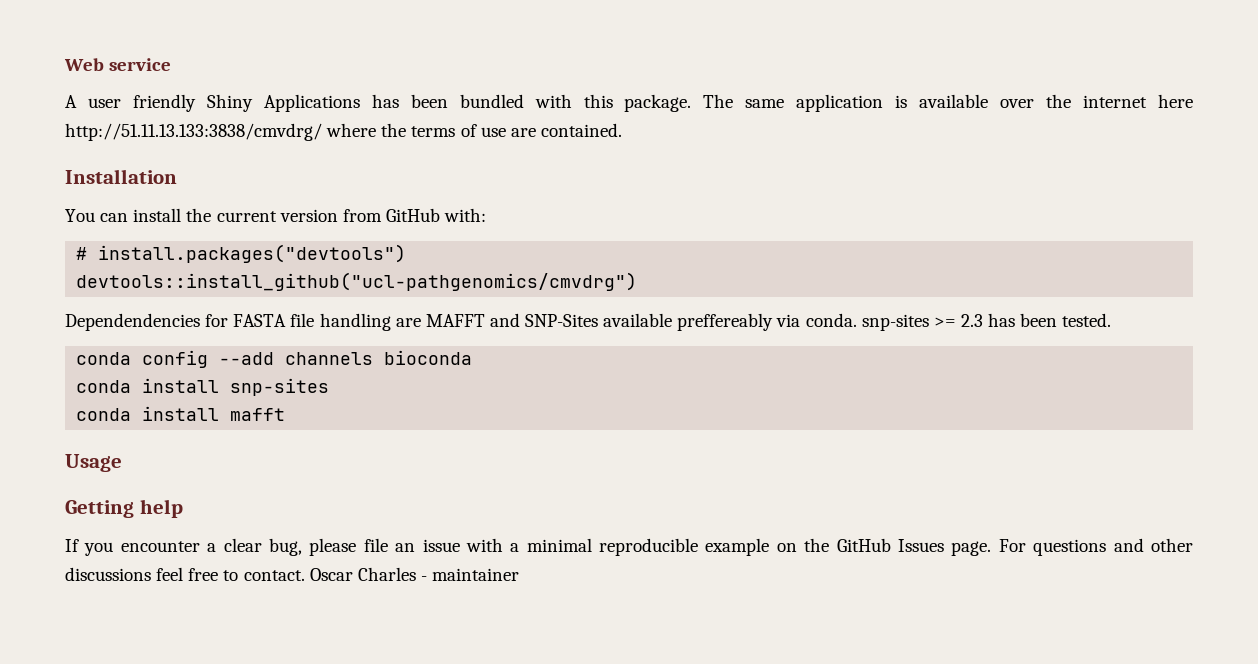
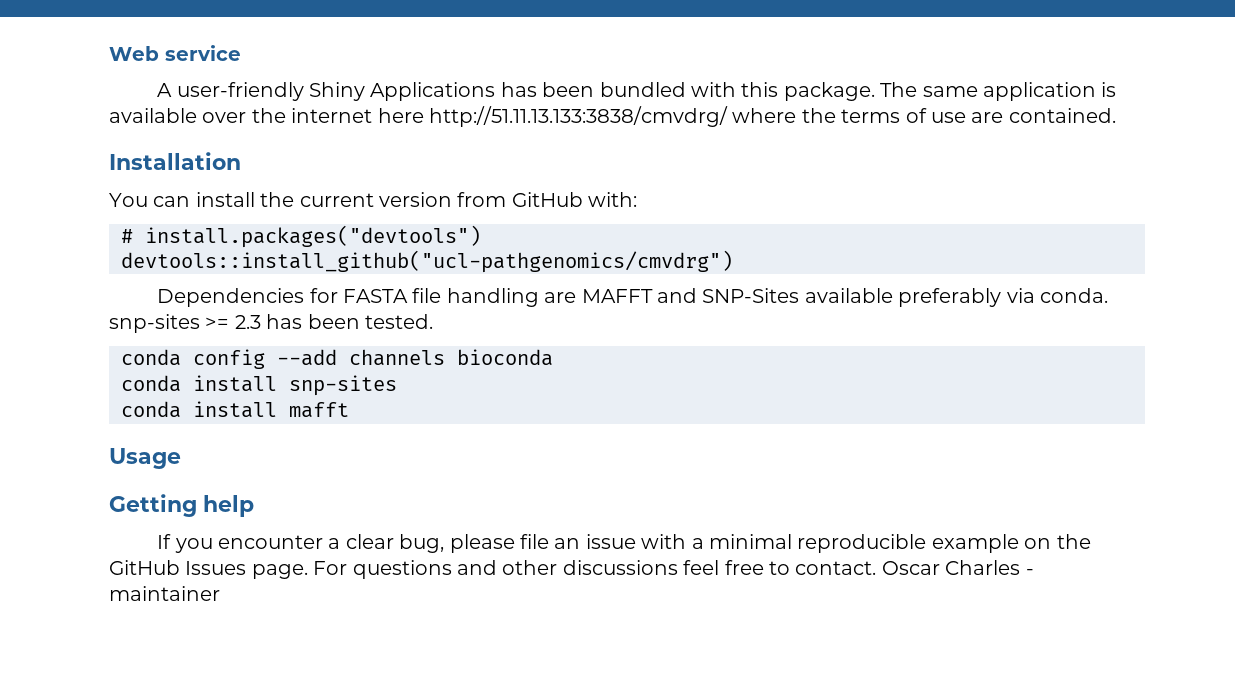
- A user friendly Shiny Applications has been bundled with this package.
+ A user-friendly Shiny Applications has been bundled with this package.
- Dependendencies for FASTA file handling are MAFFT and SNP-Sites available preffereably via conda. snp-sites >= 2.3 has been tested.
+ Dependencies for FASTA file handling are MAFFT and SNP-Sites available preferably via conda. snp-sites >= 2.3 has been tested.

